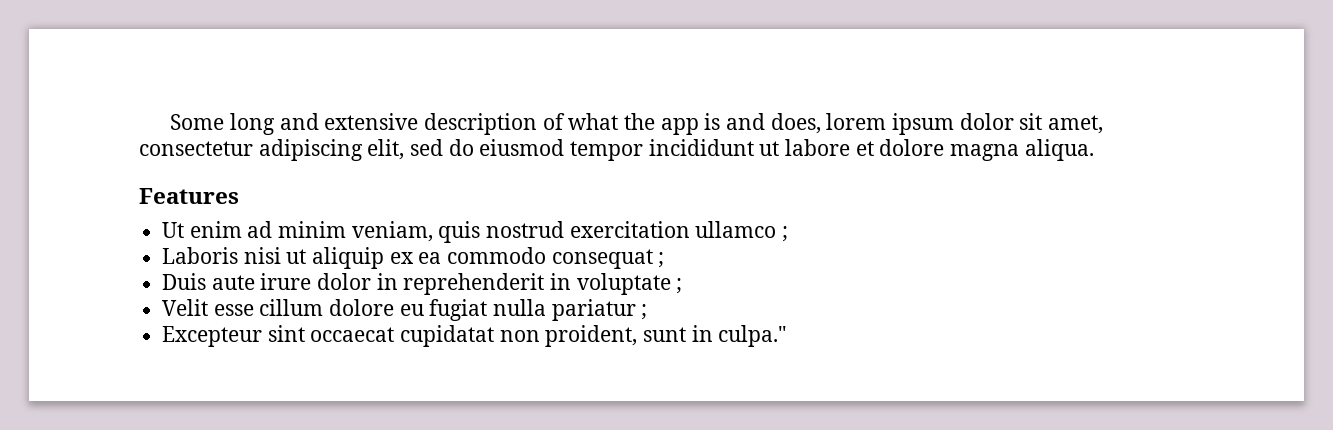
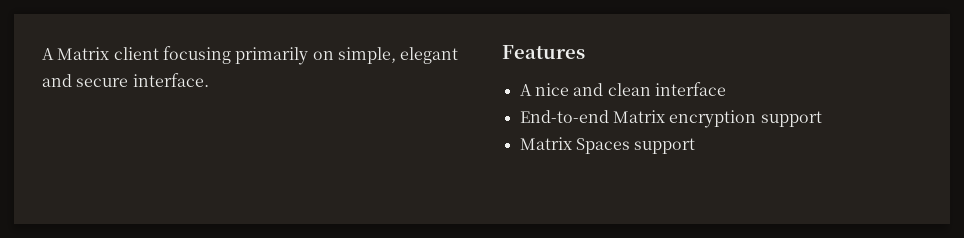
- Some long and extensive description of what the app is and does, lorem ipsum dolor sit amet, consectetur adipiscing elit, sed do eiusmod tempor incididunt ut labore et dolore magna aliqua.
+ A Matrix client focusing primarily on simple, elegant and secure interface.
  Features
- Ut enim ad minim veniam, quis nostrud exercitation ullamco ;
- Laboris nisi ut aliquip ex ea commodo consequat ;
- Duis aute irure dolor in reprehenderit in voluptate ;
- Velit esse cillum dolore eu fugiat nulla pariatur ;
- Excepteur sint occaecat cupidatat non proident, sunt in culpa."
+ A nice and clean interface
+ End-to-end Matrix encryption support
+ Matrix Spaces support

